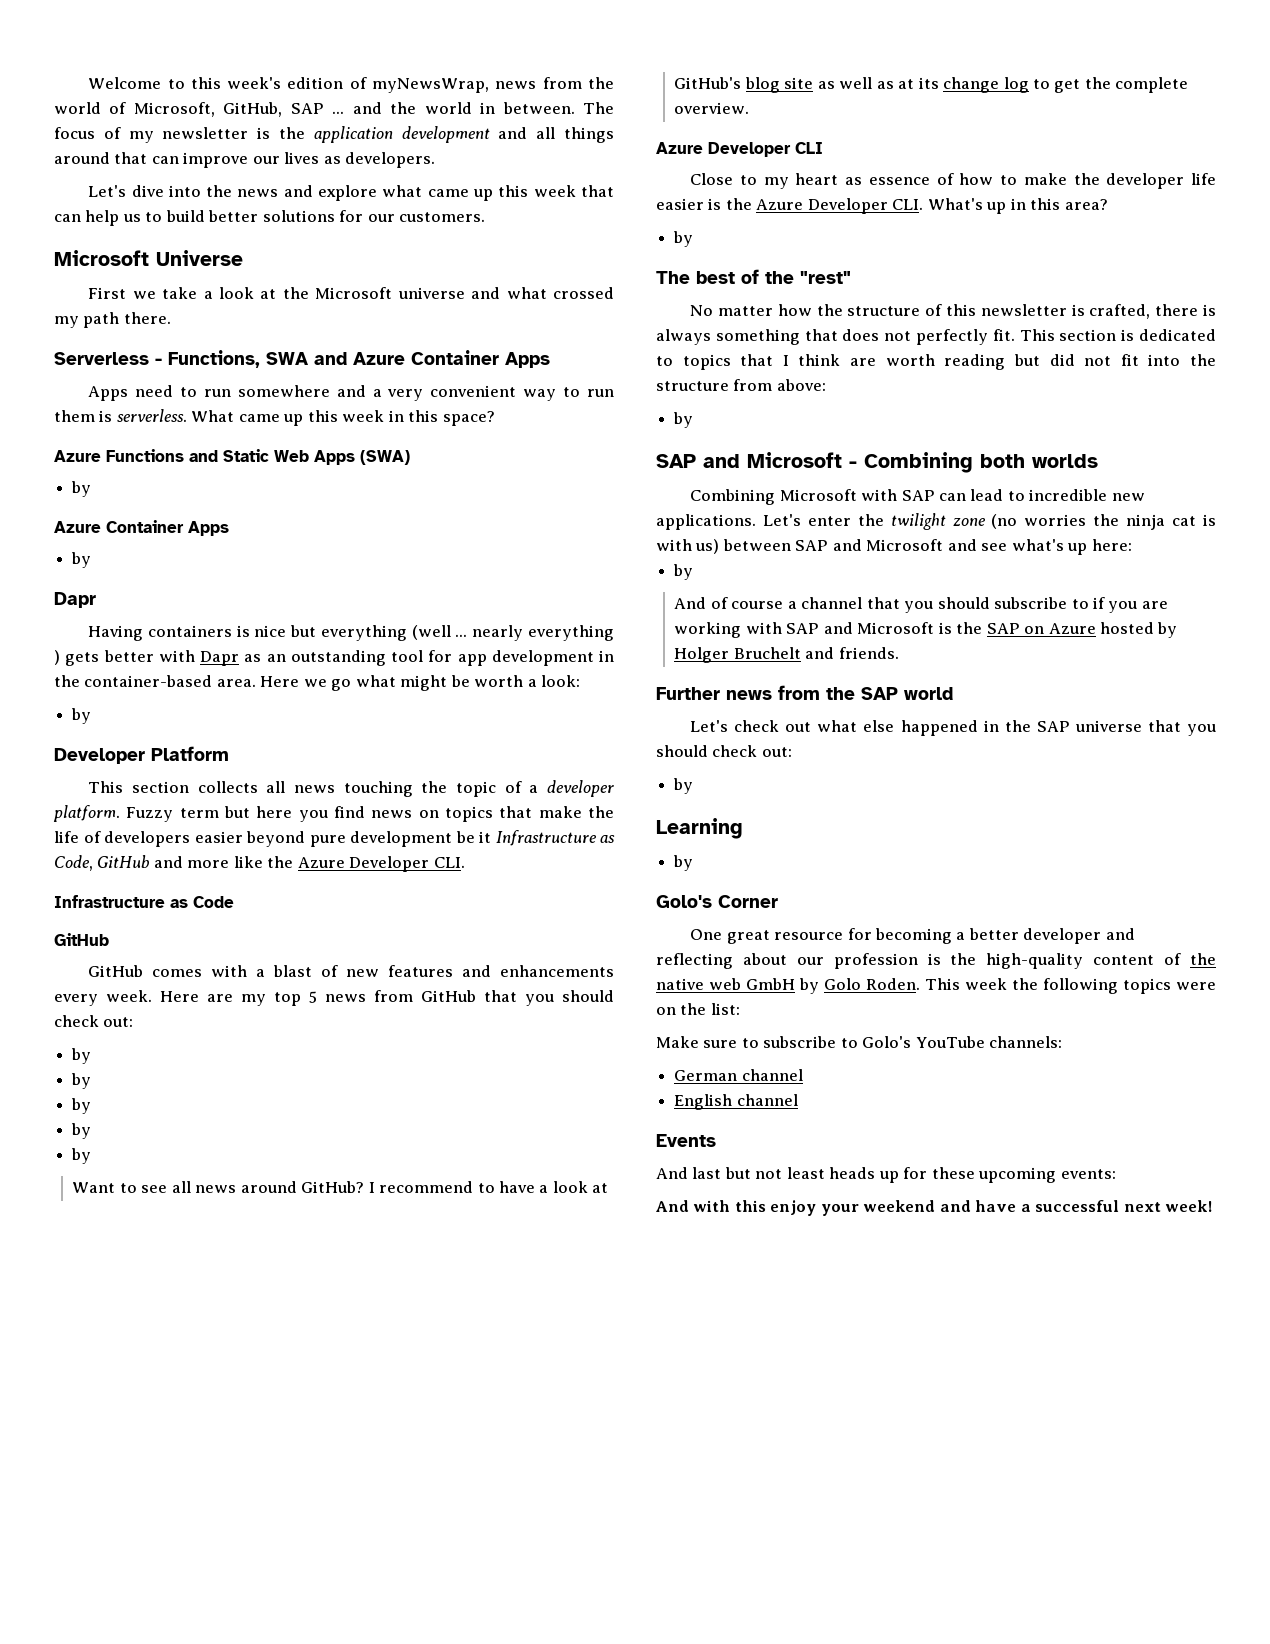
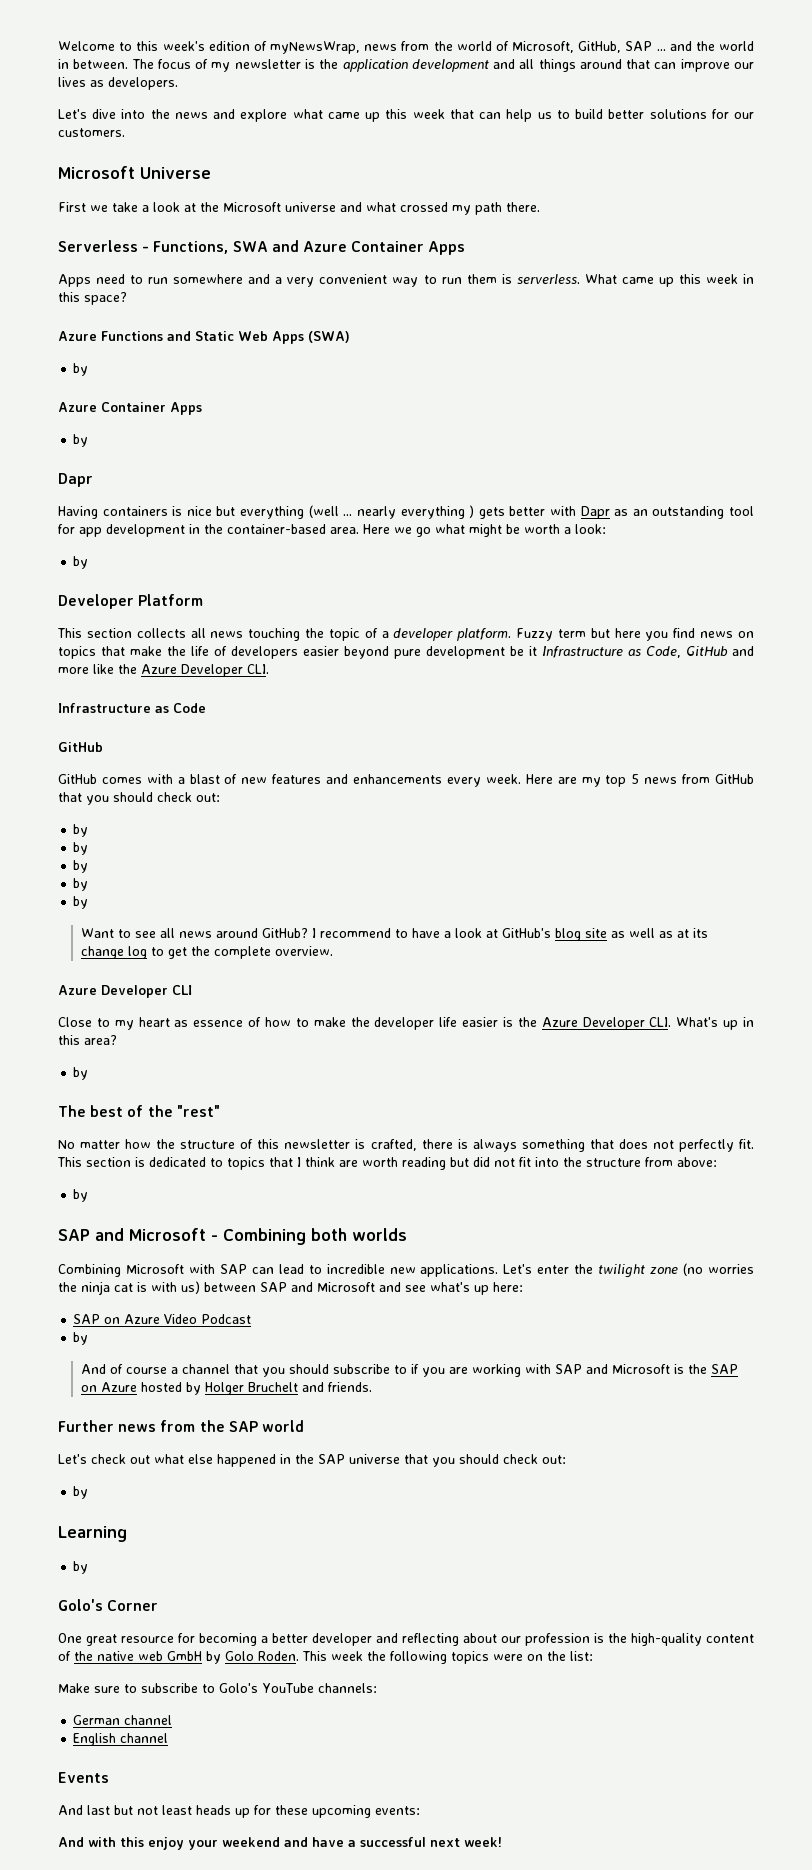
+ SAP on Azure Video Podcast

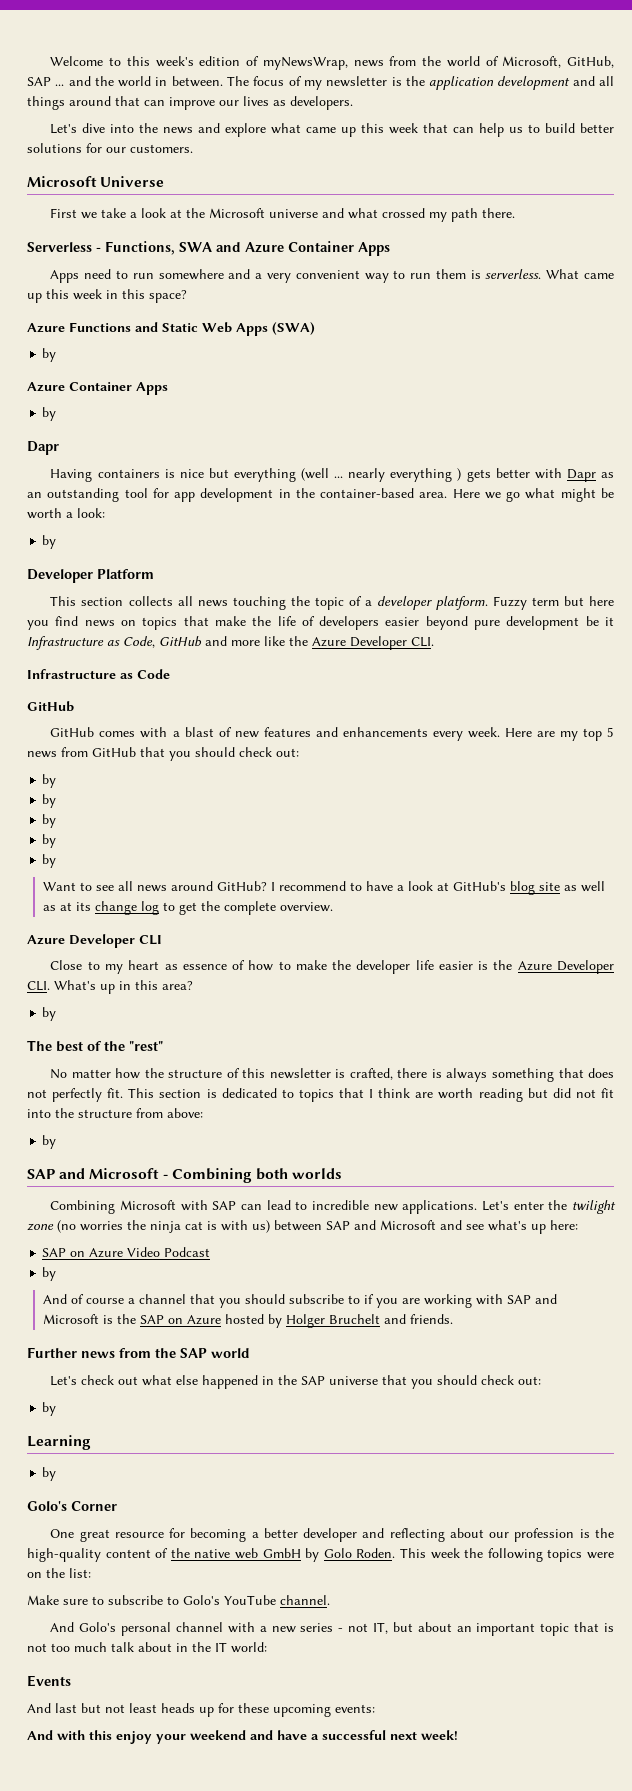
- Make sure to subscribe to Golo's YouTube channels:
- German channel
- English channel
+ Make sure to subscribe to Golo's YouTube channel.
+ And Golo's personal channel with a new series - not IT, but about an important topic that is not too much talk about in the IT world:

